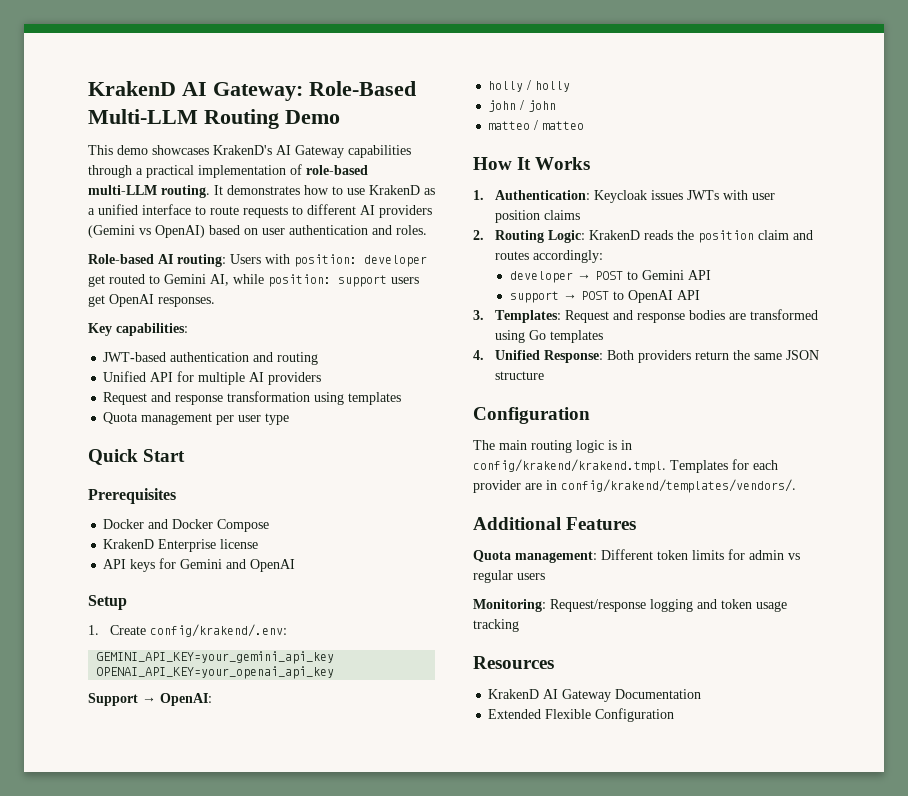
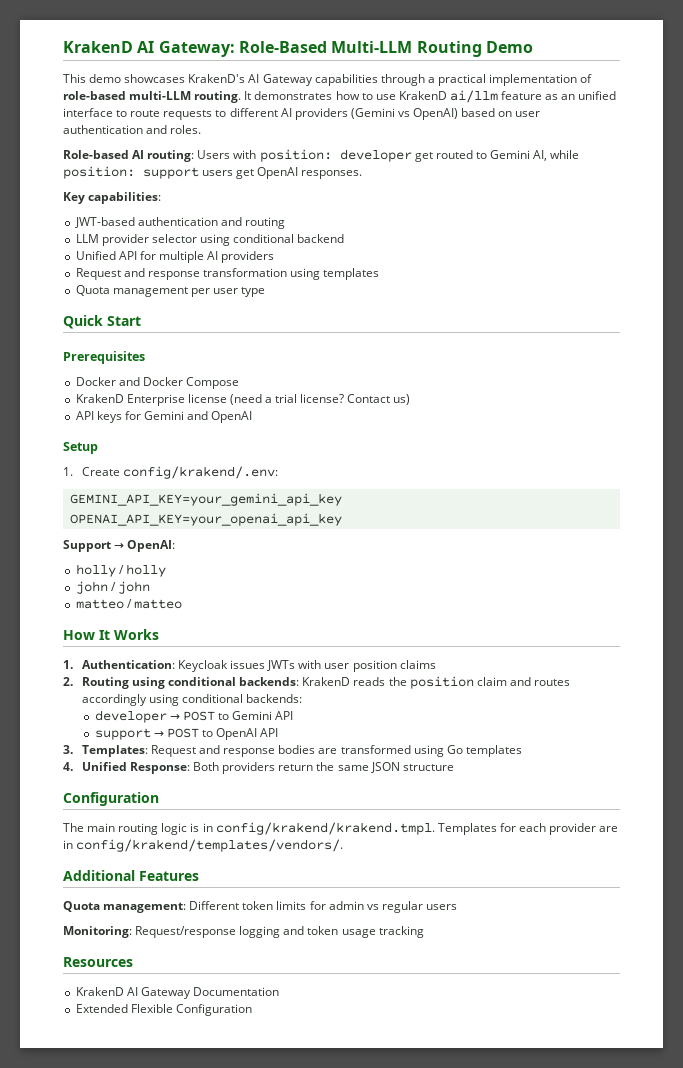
- It demonstrates how to use KrakenD as a unified interface to route requests to different AI providers (Gemini vs OpenAI) based on user authentication and roles.
+ It demonstrates how to use KrakenD ai/llm feature as an unified interface to route requests to different AI providers (Gemini vs OpenAI) based on user authentication and roles.
+ LLM provider selector using conditional backend
- KrakenD Enterprise license
+ KrakenD Enterprise license (need a trial license? Contact us)
- 2. Routing Logic: KrakenD reads the position claim and routes accordingly:
+ 2. Routing using conditional backends: KrakenD reads the position claim and routes accordingly using conditional backends:

